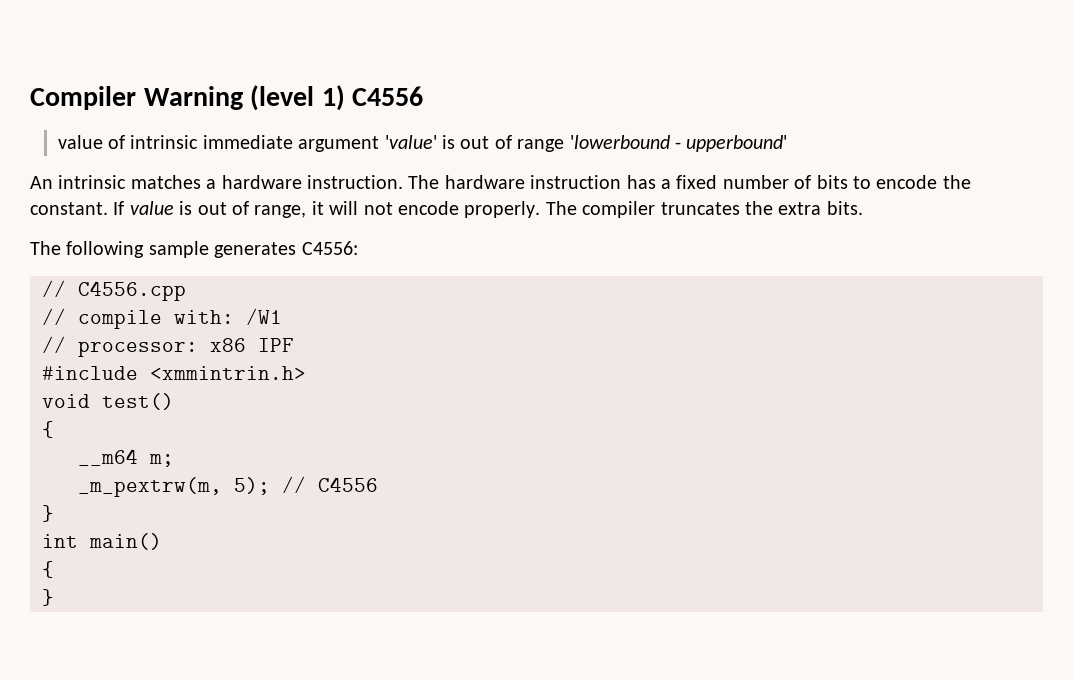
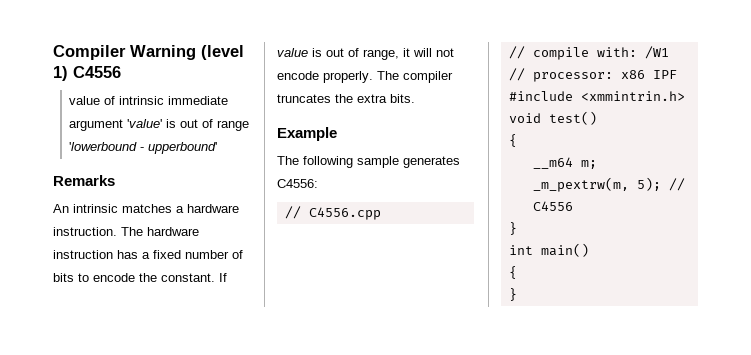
+ Remarks
+ Example

